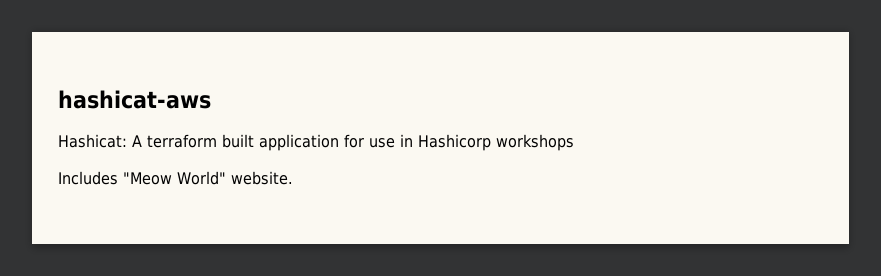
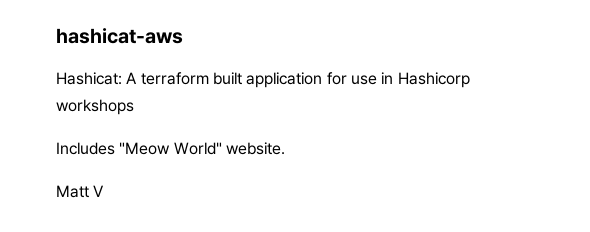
+ Matt V

